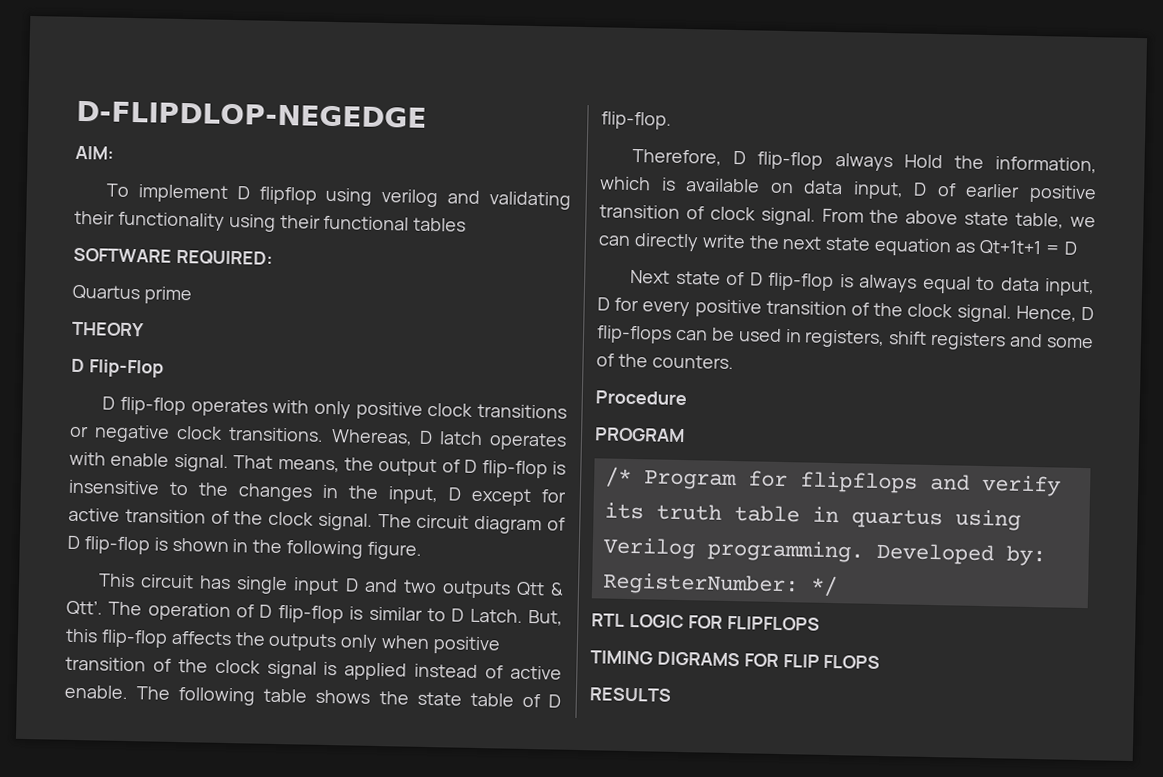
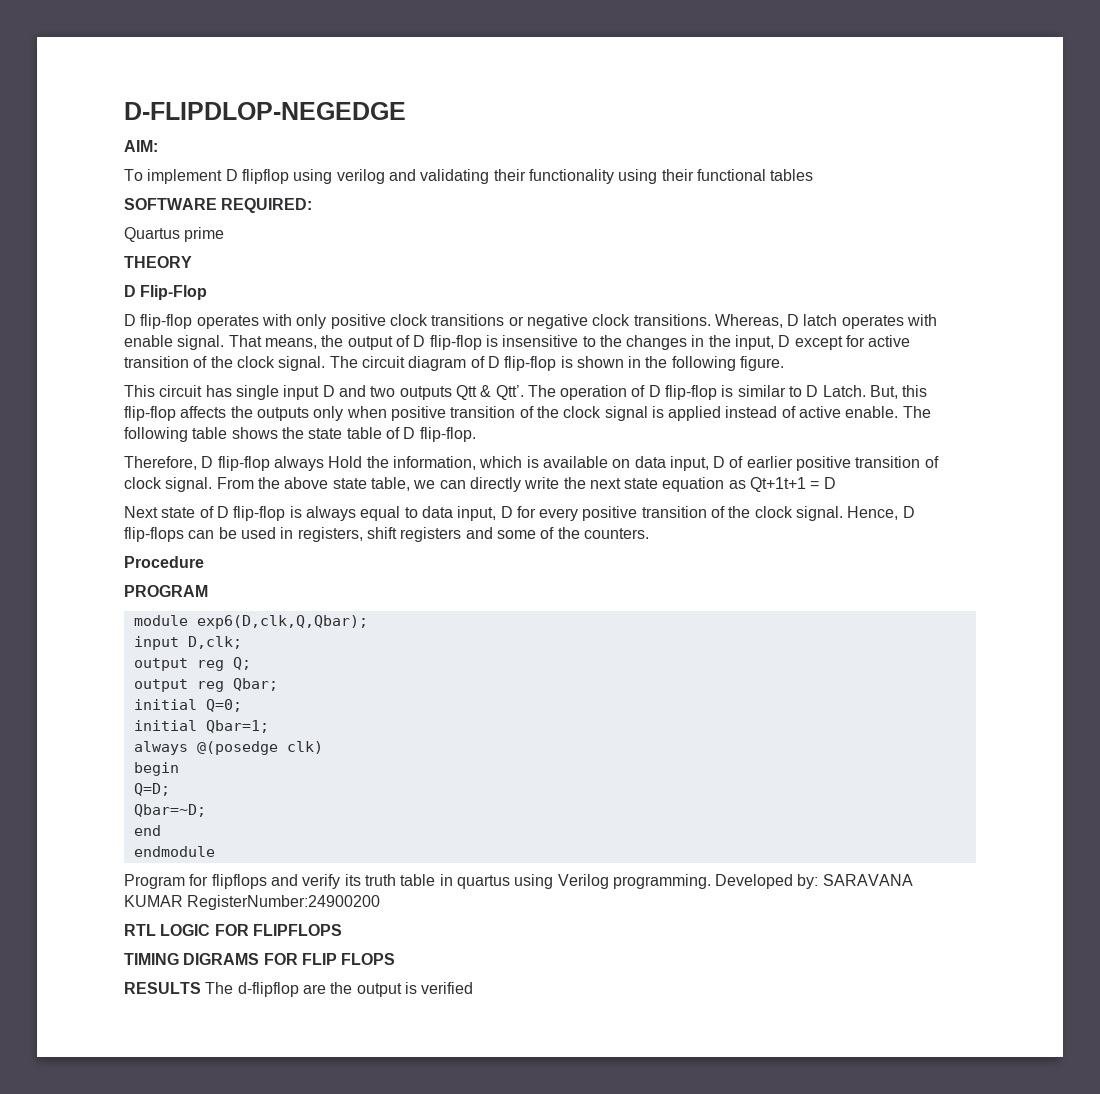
- /* Program for flipflops and verify its truth table in quartus using Verilog programming.
+ module exp6(D,clk,Q,Qbar);
+ input D,clk;
+ output reg Q;
+ output reg Qbar;
+ initial Q=0;
+ initial Qbar=1;
+ always @(posedge clk)
+ begin
+ Q=D;
+ Qbar=~D;
+ end
+ endmodule
+ Program for flipflops and verify its truth table in quartus using Verilog programming.
- Developed by: RegisterNumber: */
+ Developed by: SARAVANA KUMAR RegisterNumber:24900200
- RESULTS
+ RESULTS The d-flipflop are the output is verified

